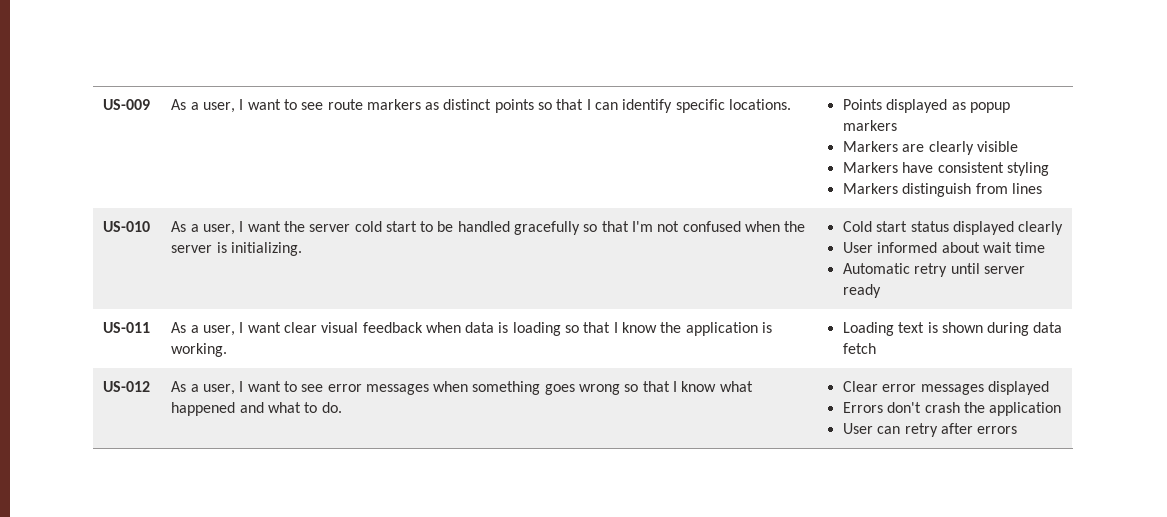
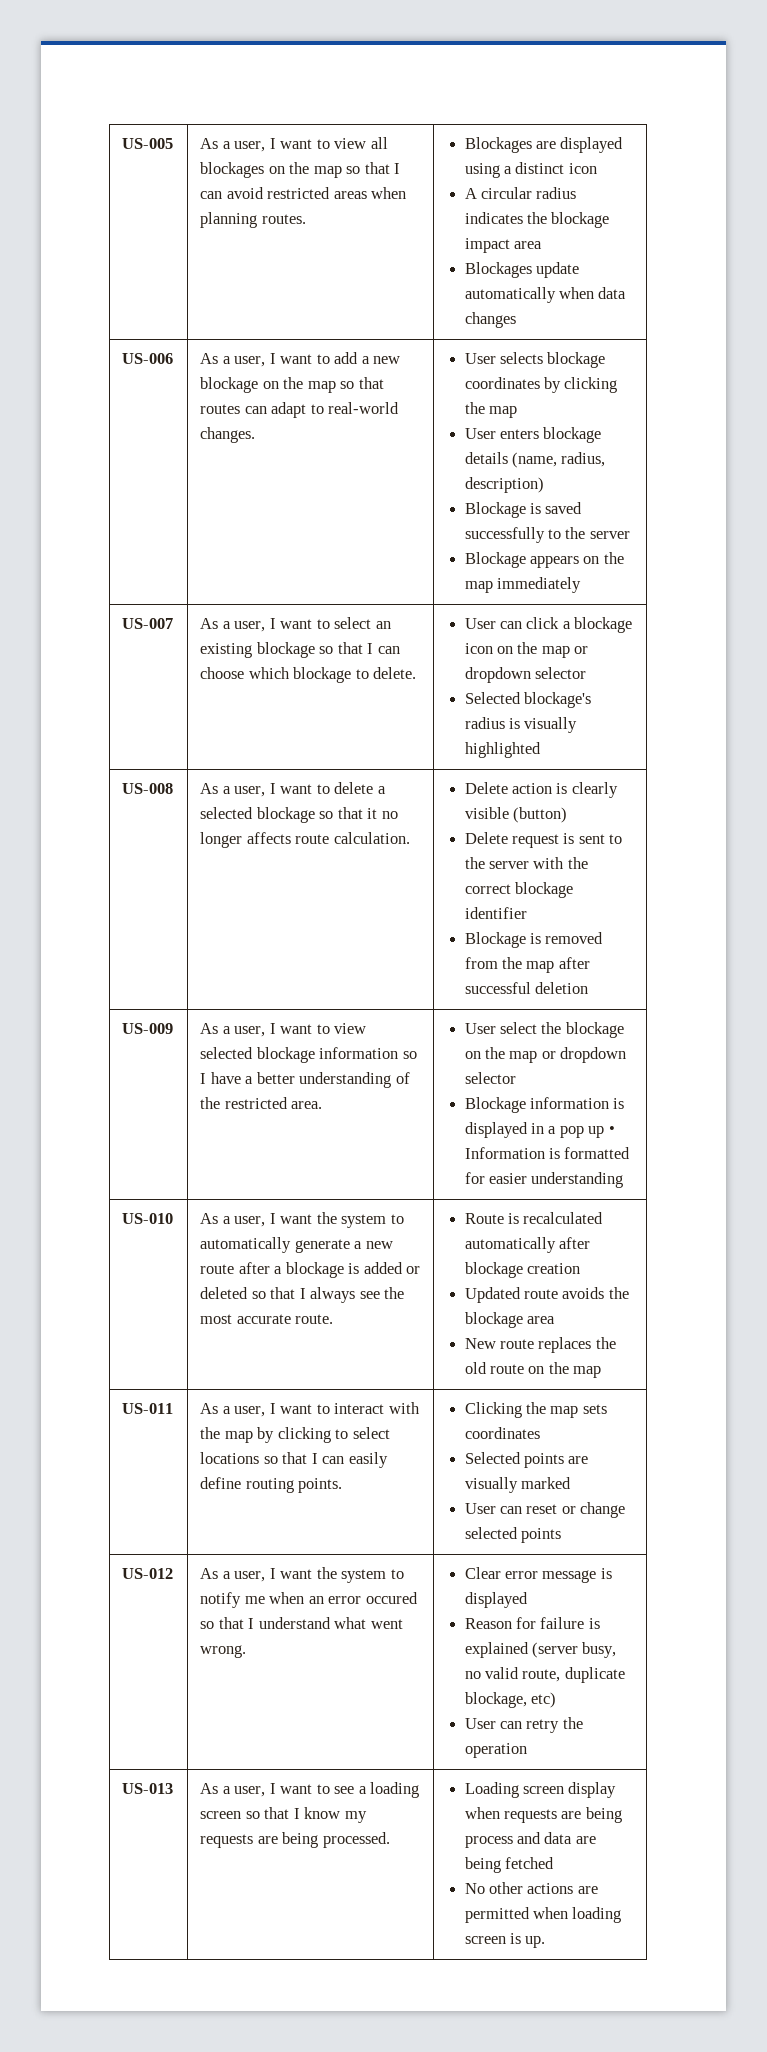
+ US-005 | As a user, I want to view all blockages on the map so that I can avoid restricted areas when planning routes. | Blockages are displayed using a distinct icon
+ A circular radius indicates the blockage impact area
+ Blockages update automatically when data changes
+ US-006 | As a user, I want to add a new blockage on the map so that routes can adapt to real-world changes. | User selects blockage coordinates by clicking the map
+ User enters blockage details (name, radius, description)
+ Blockage is saved successfully to the server
+ Blockage appears on the map immediately
+ US-007 | As a user, I want to select an existing blockage so that I can choose which blockage to delete. | User can click a blockage icon on the map or dropdown selector
+ Selected blockage's radius is visually highlighted
+ US-008 | As a user, I want to delete a selected blockage so that it no longer affects route calculation. | Delete action is clearly visible (button)
+ Delete request is sent to the server with the correct blockage identifier
+ Blockage is removed from the map after successful deletion
- As a user, I want to see route markers as distinct points so that I can identify specific locations. | Points displayed as popup markers
- Markers are clearly visible
- Markers have consistent styling
- Markers distinguish from lines
+ As a user, I want to view selected blockage information so I have a better understanding of the restricted area. | User select the blockage on the map or dropdown selector
+ Blockage information is displayed in a pop up • Information is formatted for easier understanding
- As a user, I want the server cold start to be handled gracefully so that I'm not confused when the server is initializing. | Cold start status displayed clearly
- User informed about wait time
- Automatic retry until server ready
+ As a user, I want the system to automatically generate a new route after a blockage is added or deleted so that I always see the most accurate route. | Route is recalculated automatically after blockage creation
+ Updated route avoids the blockage area
+ New route replaces the old route on the map
- As a user, I want clear visual feedback when data is loading so that I know the application is working. | Loading text is shown during data fetch
- US-012 | As a user, I want to see error messages when something goes wrong so that I know what happened and what to do. | Clear error messages displayed
- Errors don't crash the application
- User can retry after errors
+ As a user, I want to interact with the map by clicking to select locations so that I can easily define routing points. | Clicking the map sets coordinates
+ Selected points are visually marked
+ User can reset or change selected points
+ US-012 | As a user, I want the system to notify me when an error occured so that I understand what went wrong. | Clear error message is displayed
+ Reason for failure is explained (server busy, no valid route, duplicate blockage, etc)
+ User can retry the operation
+ US-013 | As a user, I want to see a loading screen so that I know my requests are being processed. | Loading screen display when requests are being process and data are being fetched
+ No other actions are permitted when loading screen is up.

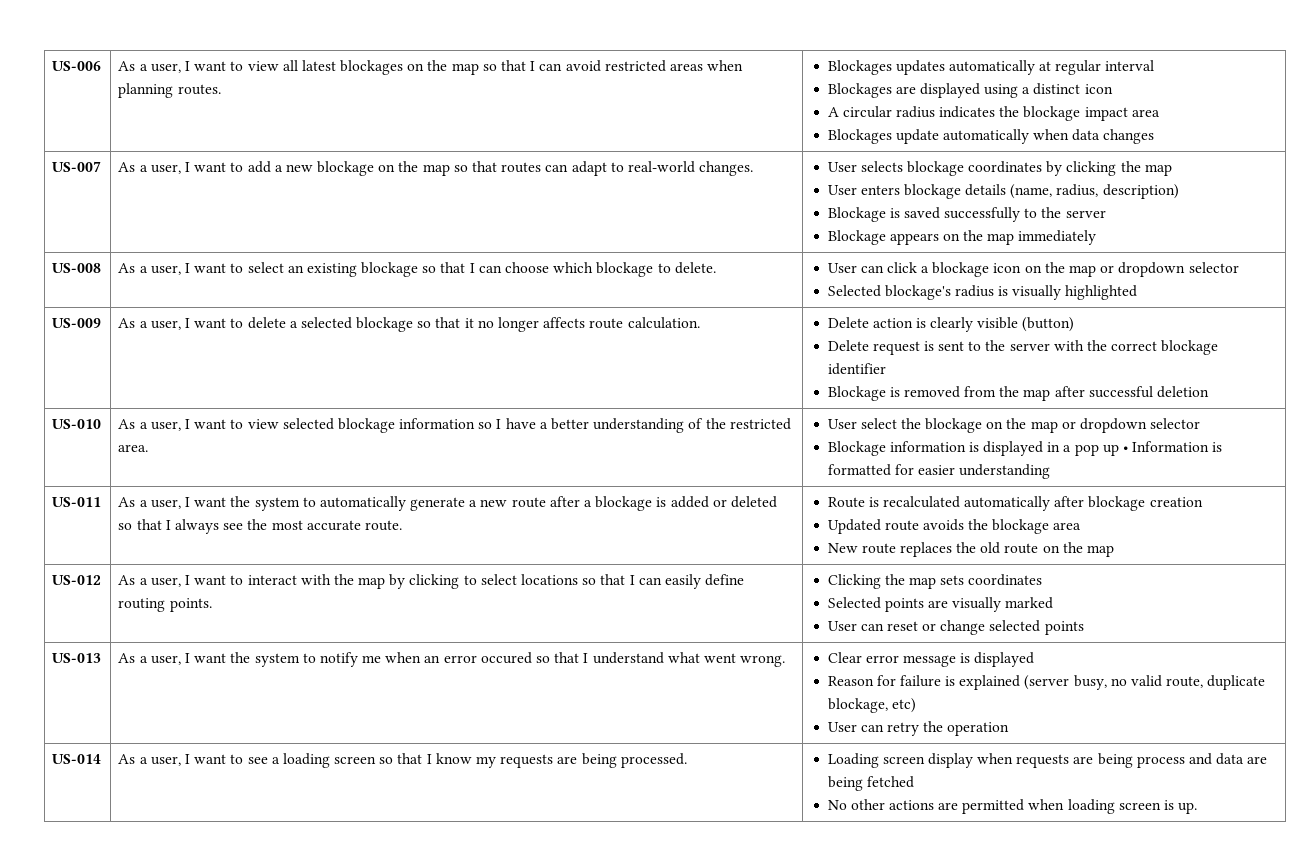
- US-005
+ US-006
- As a user, I want to view all blockages on the map so that I can avoid restricted areas when planning routes.
+ As a user, I want to view all latest blockages on the map so that I can avoid restricted areas when planning routes.
+ Blockages updates automatically at regular interval
- US-006
+ US-007
- US-007 | As a user, I want to select an existing blockage so that I can choose which blockage to delete. | User can click a blockage icon on the map or dropdown selector
+ US-008 | As a user, I want to select an existing blockage so that I can choose which blockage to delete. | User can click a blockage icon on the map or dropdown selector
- US-008
+ US-009
- US-009
+ US-010
- US-010
+ US-011
- US-011
+ US-012
- US-012
+ US-013
- US-013
+ US-014

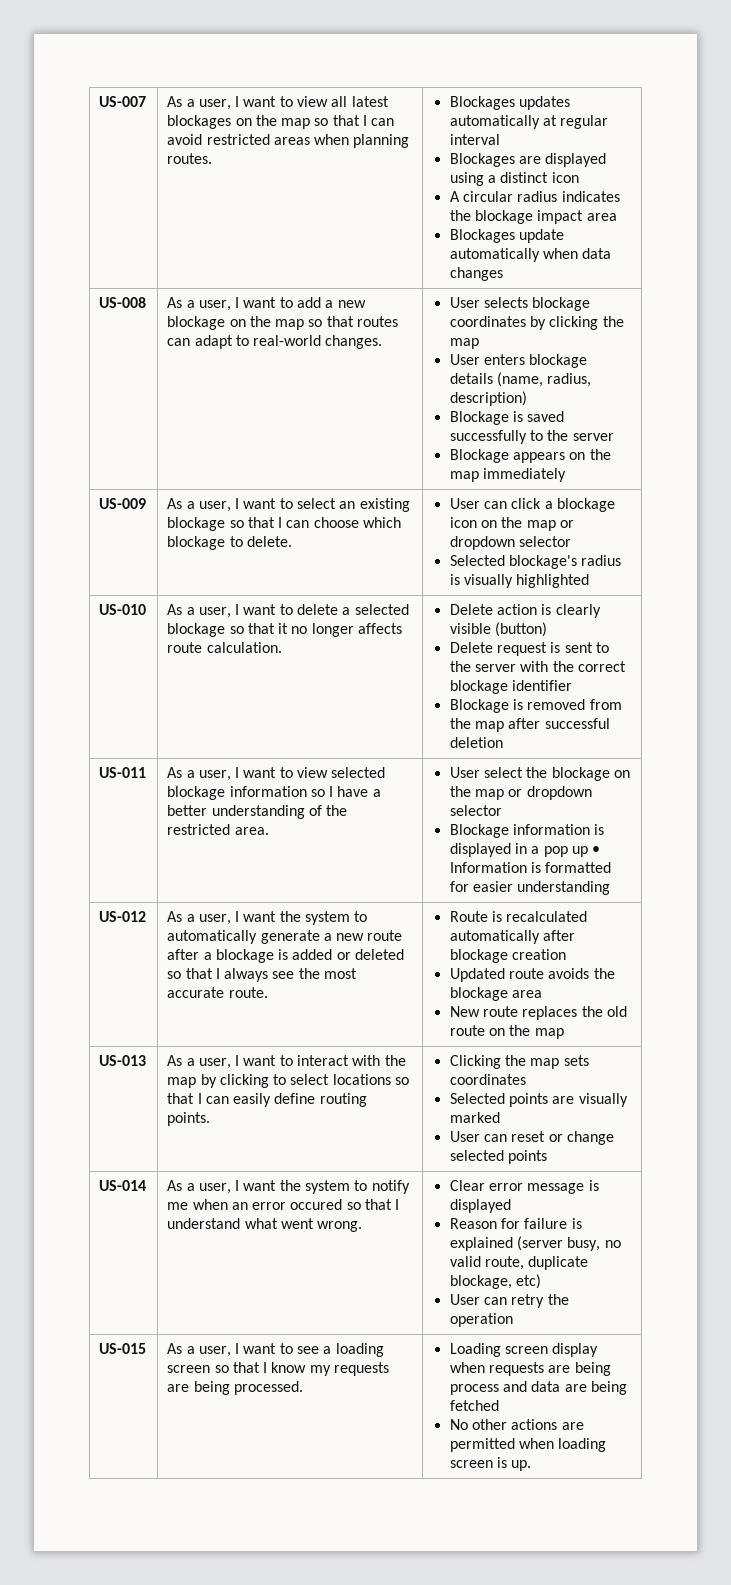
- US-006
+ US-007
- US-007
+ US-008
- US-008 | As a user, I want to select an existing blockage so that I can choose which blockage to delete. | User can click a blockage icon on the map or dropdown selector
+ US-009 | As a user, I want to select an existing blockage so that I can choose which blockage to delete. | User can click a blockage icon on the map or dropdown selector
- US-009
+ US-010
- US-010
+ US-011
- US-011
+ US-012
- US-012
+ US-013
- US-013
+ US-014
- US-014
+ US-015

